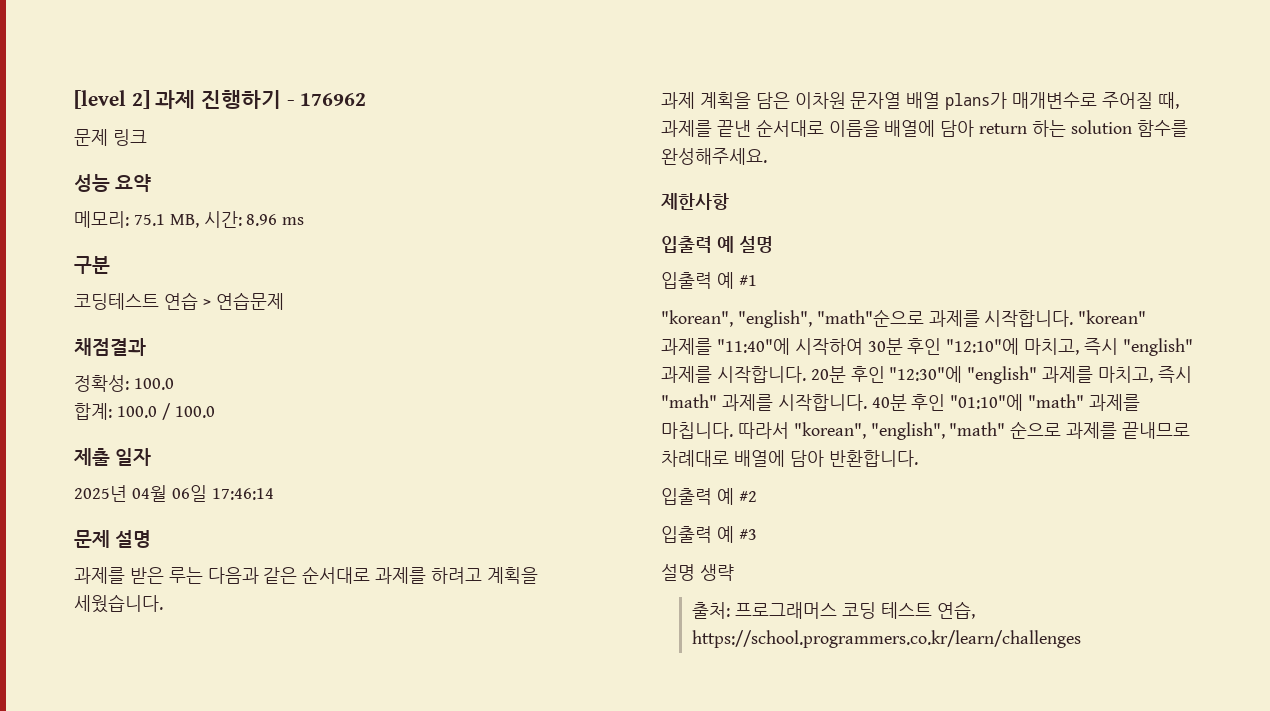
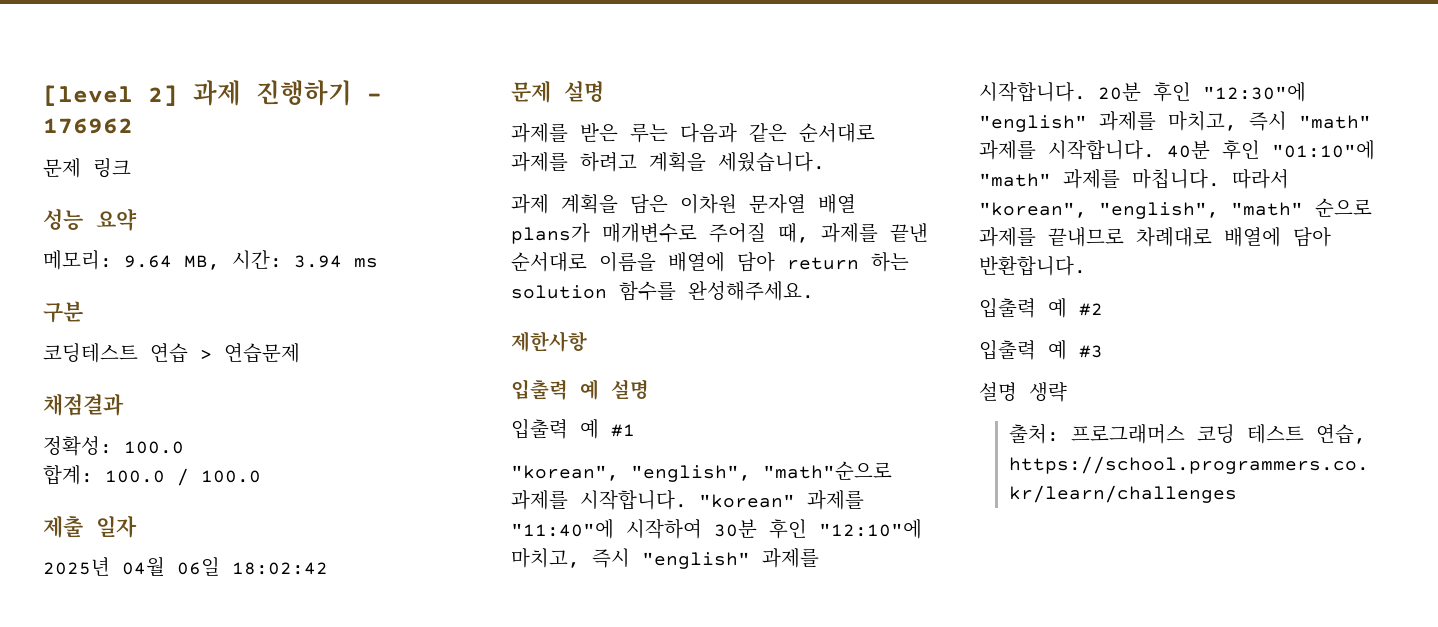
- 메모리: 75.1 MB, 시간: 8.96 ms
+ 메모리: 9.64 MB, 시간: 3.94 ms
- 2025년 04월 06일 17:46:14
+ 2025년 04월 06일 18:02:42

